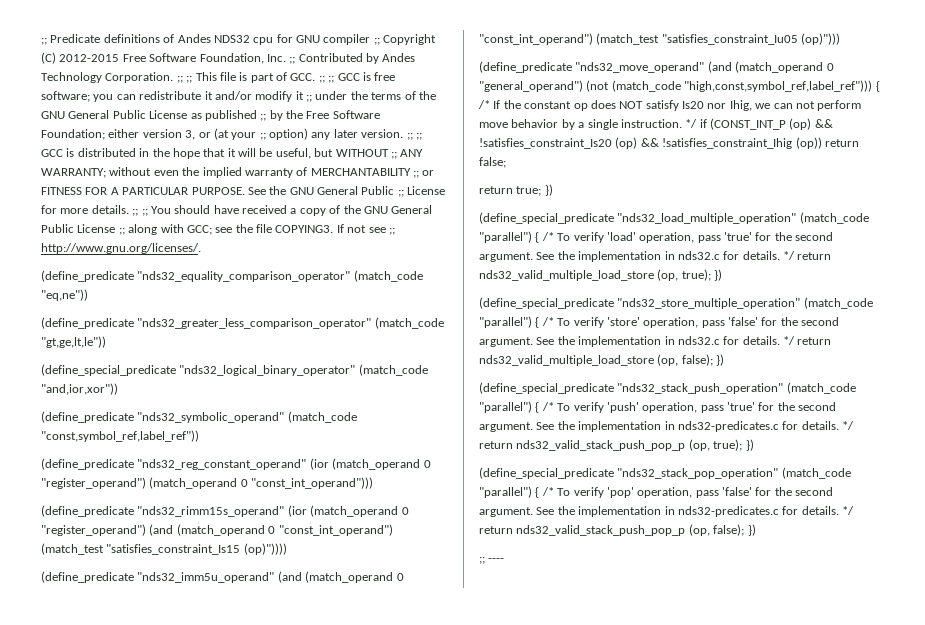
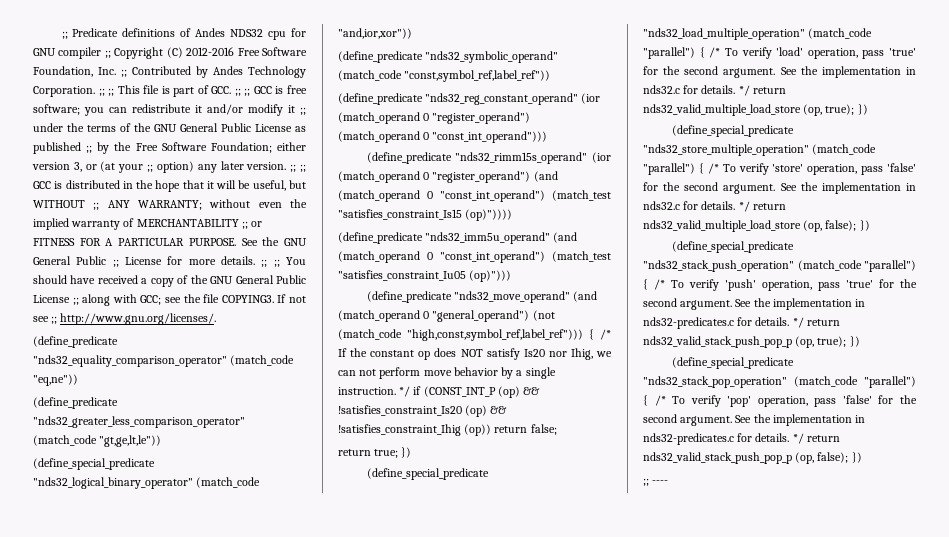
- Copyright (C) 2012-2015 Free Software Foundation, Inc. ;;
+ Copyright (C) 2012-2016 Free Software Foundation, Inc. ;;

